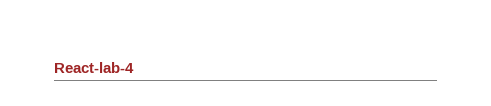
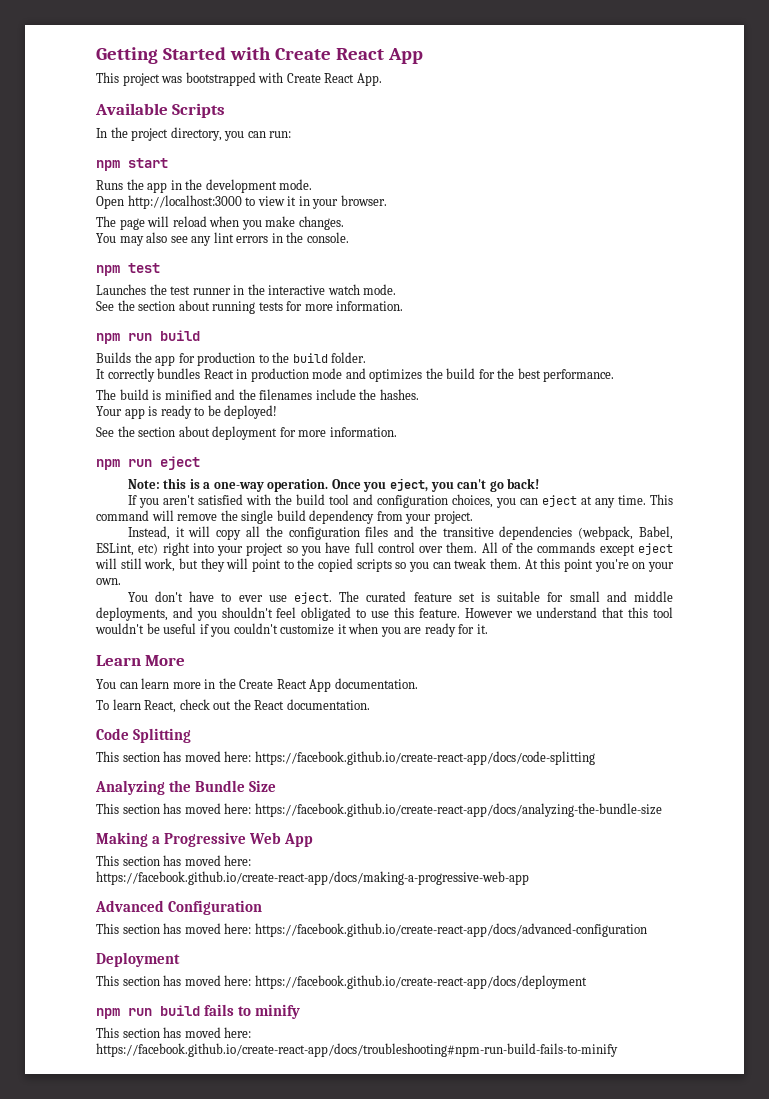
- React-lab-4
+ Getting Started with Create React App
+ This project was bootstrapped with Create React App.
+ Available Scripts
+ In the project directory, you can run:
+ npm start
+ Runs the app in the development mode.
+ Open http://localhost:3000 to view it in your browser.
+ The page will reload when you make changes.
+ You may also see any lint errors in the console.
+ npm test
+ Launches the test runner in the interactive watch mode.
+ See the section about running tests for more information.
+ npm run build
+ Builds the app for production to the build folder.
+ It correctly bundles React in production mode and optimizes the build for the best performance.
+ The build is minified and the filenames include the hashes.
+ Your app is ready to be deployed!
+ See the section about deployment for more information.
+ npm run eject
+ Note: this is a one-way operation. Once you eject, you can't go back!
+ If you aren't satisfied with the build tool and configuration choices, you can eject at any time. This command will remove the single build dependency from your project.
+ Instead, it will copy all the configuration files and the transitive dependencies (webpack, Babel, ESLint, etc) right into your project so you have full control over them. All of the commands except eject will still work, but they will point to the copied scripts so you can tweak them. At this point you're on your own.
+ You don't have to ever use eject. The curated feature set is suitable for small and middle deployments, and you shouldn't feel obligated to use this feature. However we understand that this tool wouldn't be useful if you couldn't customize it when you are ready for it.
+ Learn More
+ You can learn more in the Create React App documentation.
+ To learn React, check out the React documentation.
+ Code Splitting
+ This section has moved here: https://facebook.github.io/create-react-app/docs/code-splitting
+ Analyzing the Bundle Size
+ This section has moved here: https://facebook.github.io/create-react-app/docs/analyzing-the-bundle-size
+ Making a Progressive Web App
+ This section has moved here: https://facebook.github.io/create-react-app/docs/making-a-progressive-web-app
+ Advanced Configuration
+ This section has moved here: https://facebook.github.io/create-react-app/docs/advanced-configuration
+ Deployment
+ This section has moved here: https://facebook.github.io/create-react-app/docs/deployment
+ npm run build fails to minify
+ This section has moved here: https://facebook.github.io/create-react-app/docs/troubleshooting#npm-run-build-fails-to-minify

